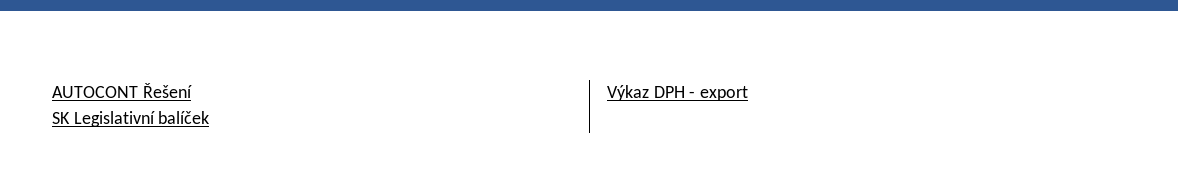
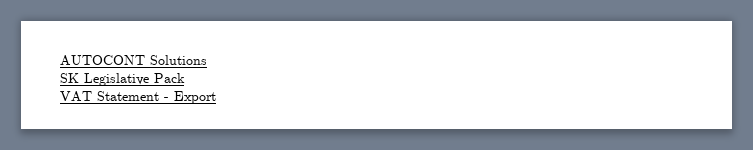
- AUTOCONT Řešení
+ AUTOCONT Solutions
- SK Legislativní balíček
- Výkaz DPH - export
+ SK Legislative Pack
+ VAT Statement - Export

